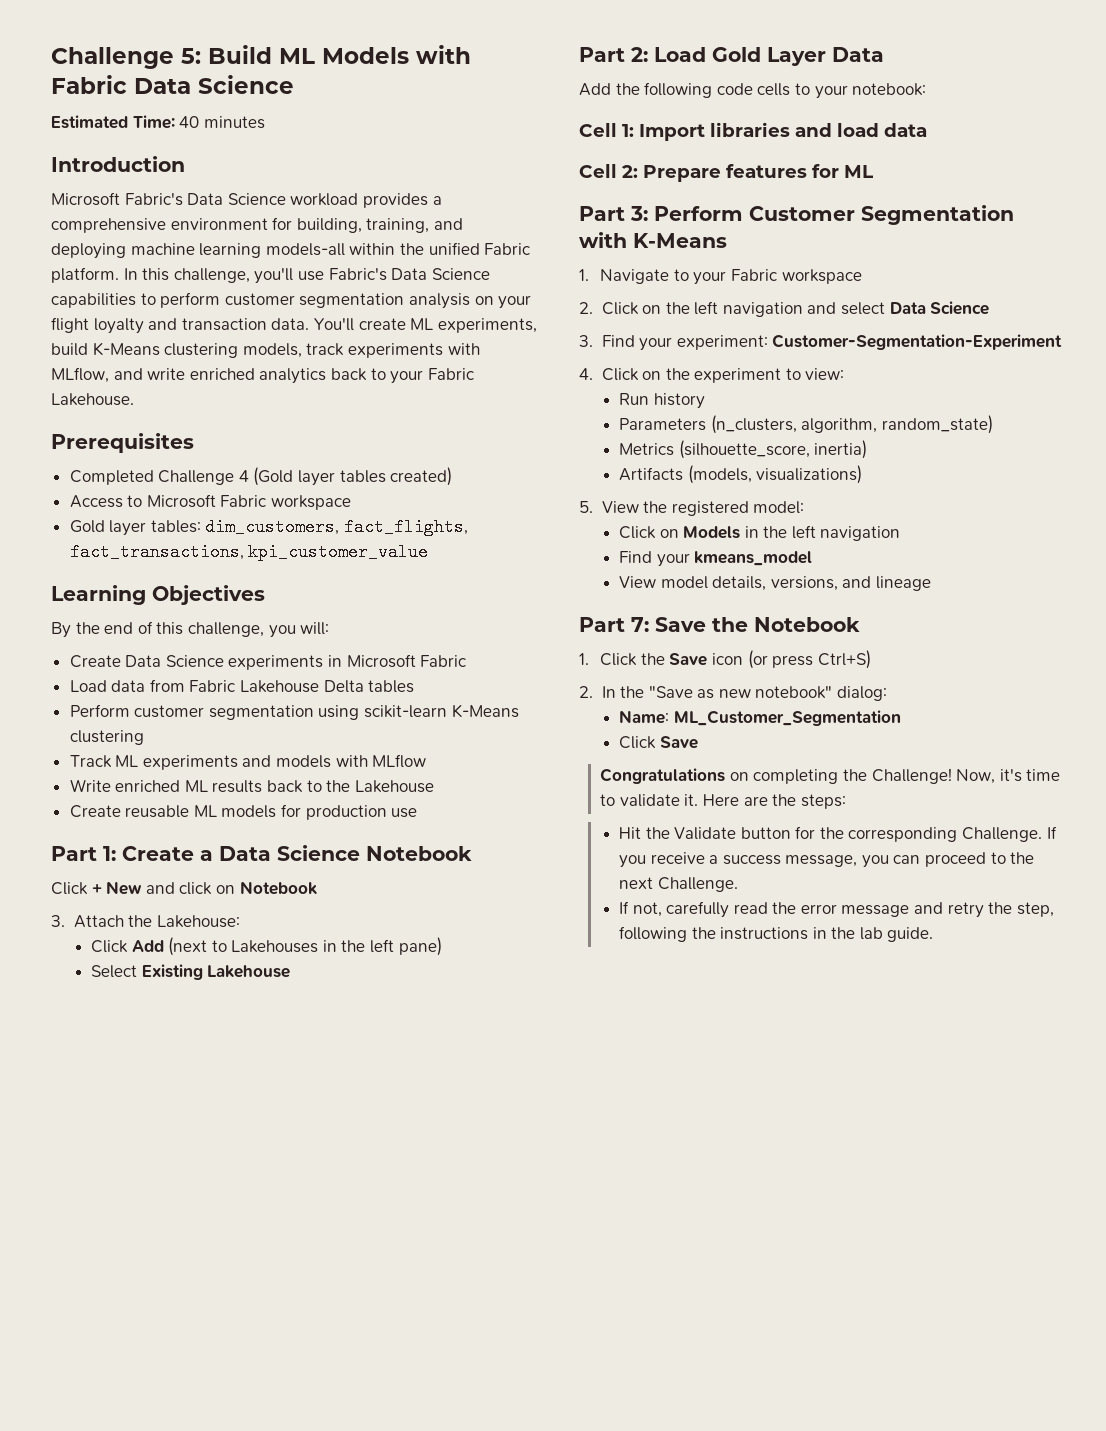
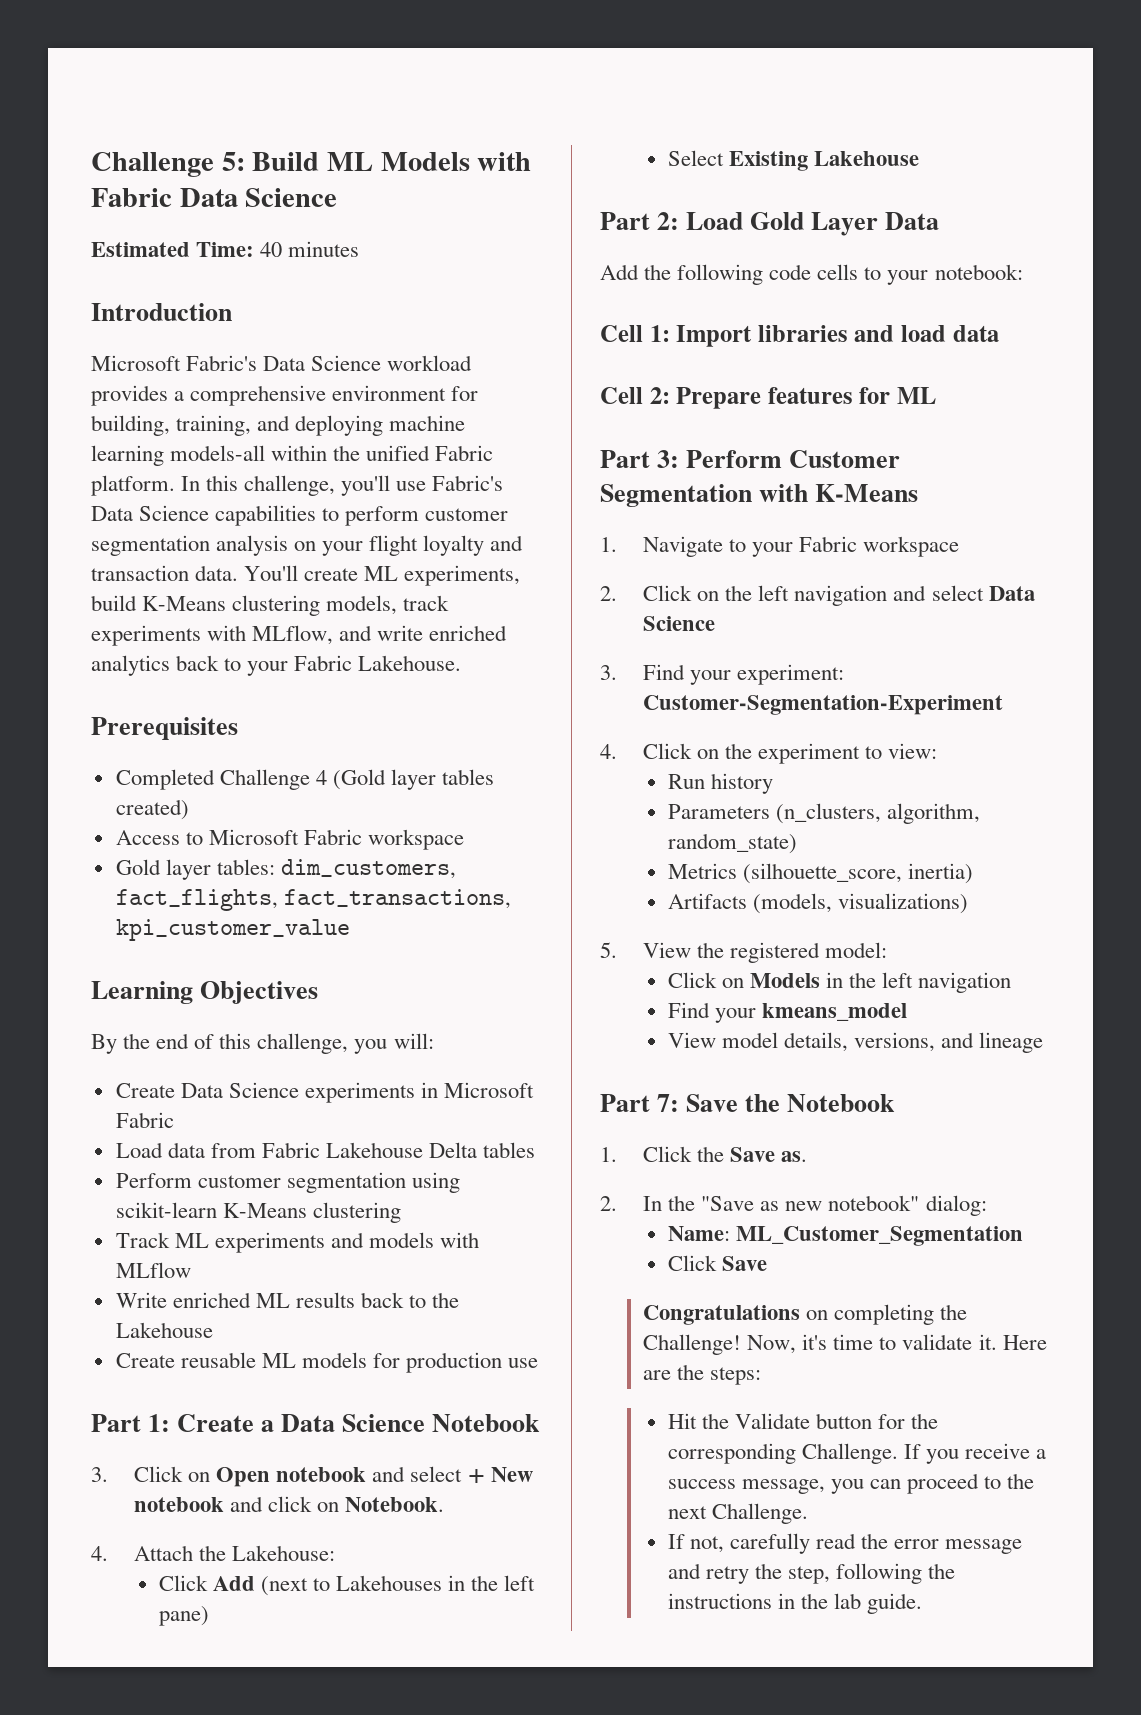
- Click + New and click on Notebook
- 3. Attach the Lakehouse:
+ 3. Click on Open notebook and select + New notebook and click on Notebook.
+ 4. Attach the Lakehouse:
- 1. Click the Save icon (or press Ctrl+S)
+ 1. Click the Save as.

